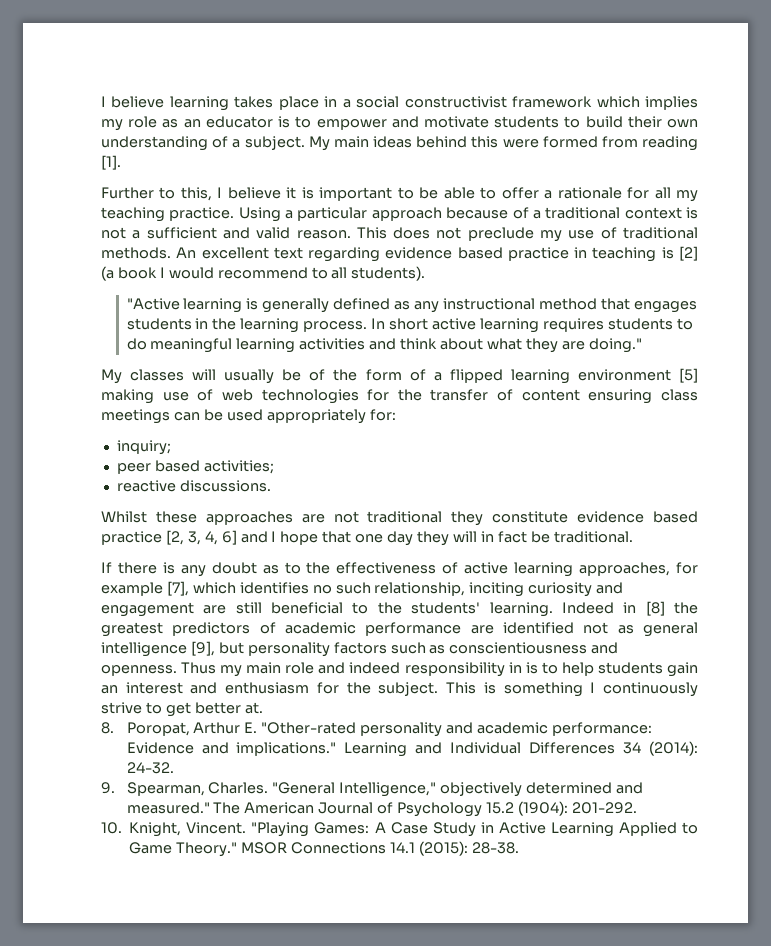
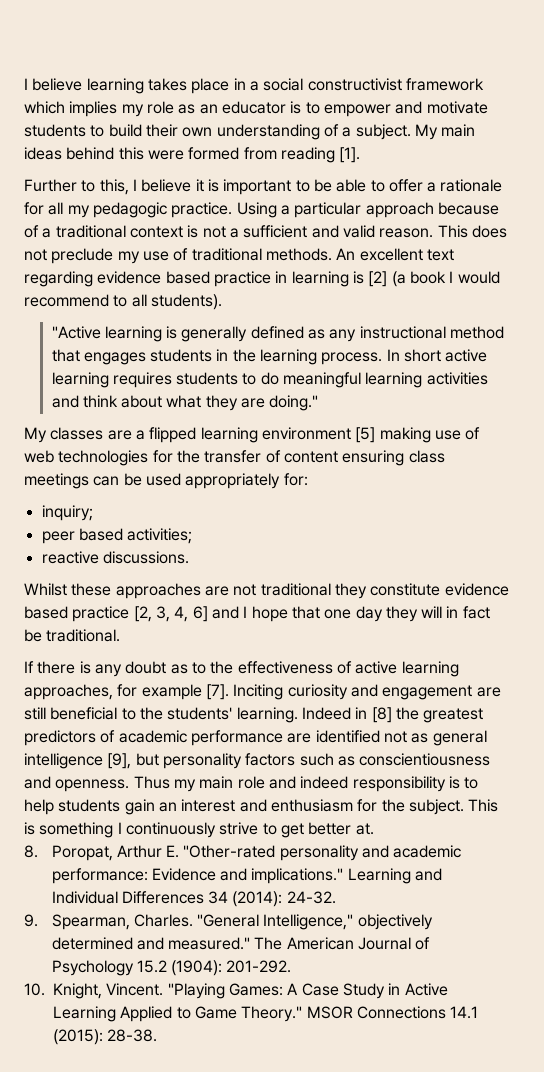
- Further to this, I believe it is important to be able to offer a rationale for all my teaching practice.
+ Further to this, I believe it is important to be able to offer a rationale for all my pedagogic practice.
- An excellent text regarding evidence based practice in teaching is [2] (a book I would recommend to all students).
+ An excellent text regarding evidence based practice in learning is [2] (a book I would recommend to all students).
- My classes will usually be of the form of a flipped learning environment [5] making use of web technologies for the transfer of content ensuring class meetings can be used appropriately for:
+ My classes are a flipped learning environment [5] making use of web technologies for the transfer of content ensuring class meetings can be used appropriately for:
- If there is any doubt as to the effectiveness of active learning approaches, for example [7], which identifies no such relationship, inciting curiosity and engagement are still beneficial to the students' learning.
+ If there is any doubt as to the effectiveness of active learning approaches, for example [7]. Inciting curiosity and engagement are still beneficial to the students' learning.
- Thus my main role and indeed responsibility in is to help students gain an interest and enthusiasm for the subject.
+ Thus my main role and indeed responsibility is to help students gain an interest and enthusiasm for the subject.

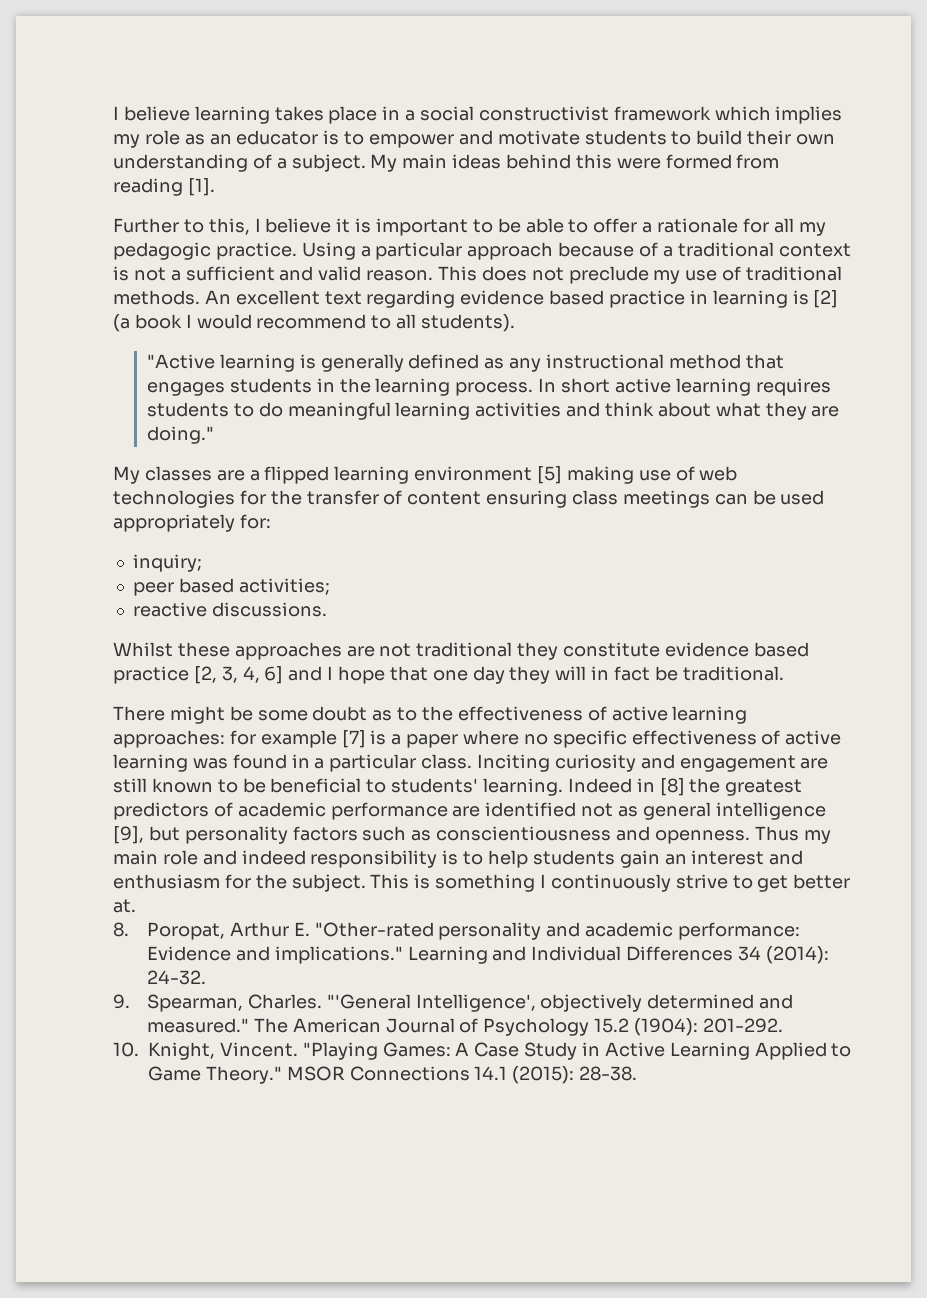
- If there is any doubt as to the effectiveness of active learning approaches, for example [7].
+ There might be some doubt as to the effectiveness of active learning approaches: for example [7] is a paper where no specific effectiveness of active learning was found in a particular class.
- Inciting curiosity and engagement are still beneficial to the students' learning.
+ Inciting curiosity and engagement are still known to be beneficial to students' learning.
- "General Intelligence," objectively determined and measured."
+ "'General Intelligence', objectively determined and measured."

